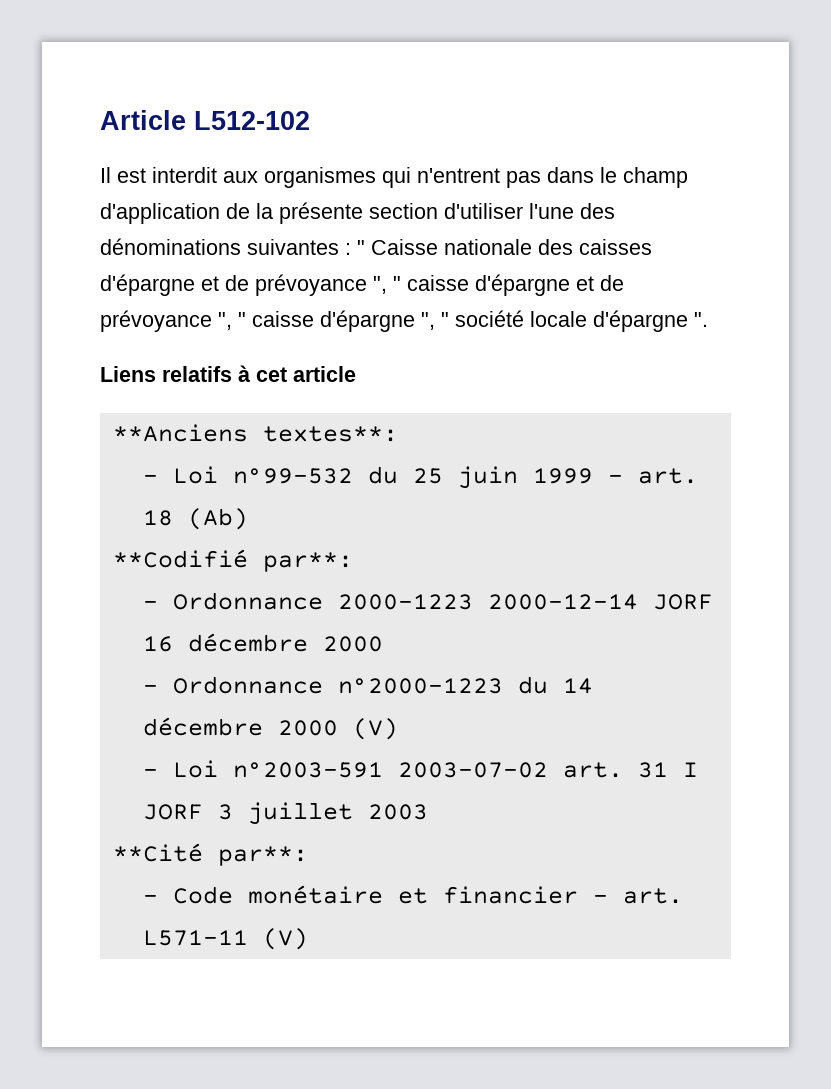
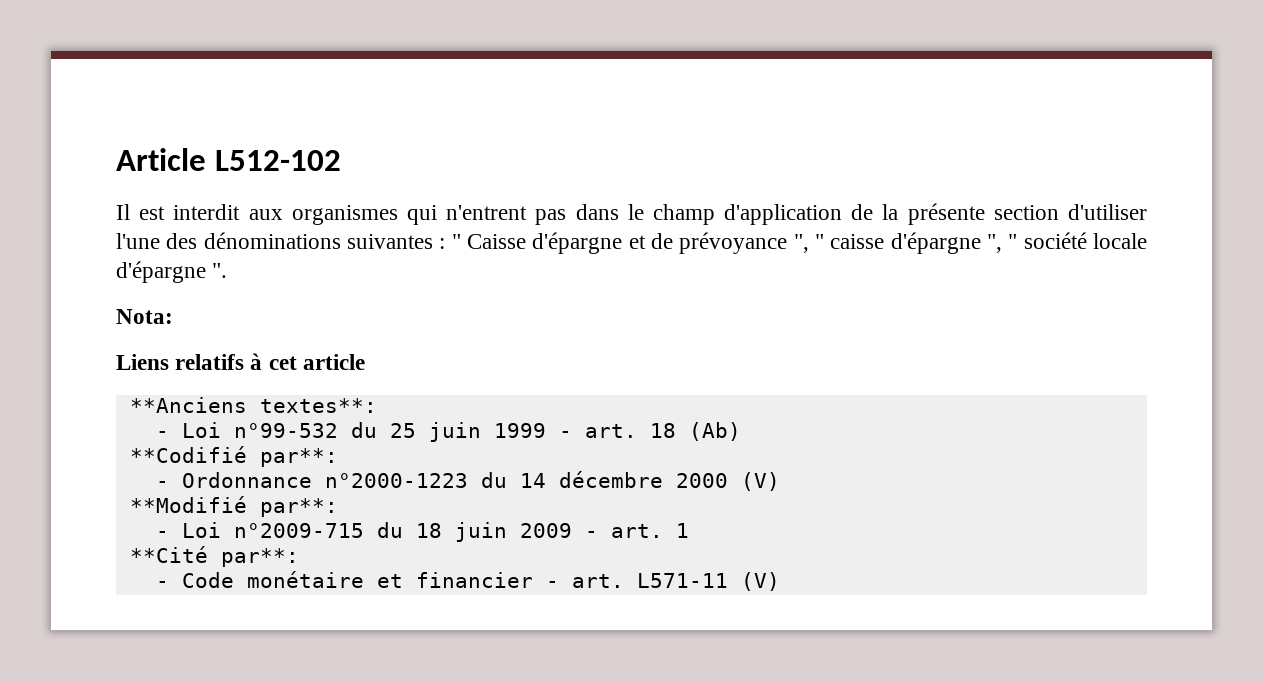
- Il est interdit aux organismes qui n'entrent pas dans le champ d'application de la présente section d'utiliser l'une des dénominations suivantes : " Caisse nationale des caisses d'épargne et de prévoyance ", " caisse d'épargne et de prévoyance ", " caisse d'épargne ", " société locale d'épargne ".
+ Il est interdit aux organismes qui n'entrent pas dans le champ d'application de la présente section d'utiliser l'une des dénominations suivantes : " Caisse d'épargne et de prévoyance ", " caisse d'épargne ", " société locale d'épargne ".
+ Nota:
- - Ordonnance 2000-1223 2000-12-14 JORF 16 décembre 2000
- - Loi n°2003-591 2003-07-02 art. 31 I JORF 3 juillet 2003
+ **Modifié par**:
+ - Loi n°2009-715 du 18 juin 2009 - art. 1

